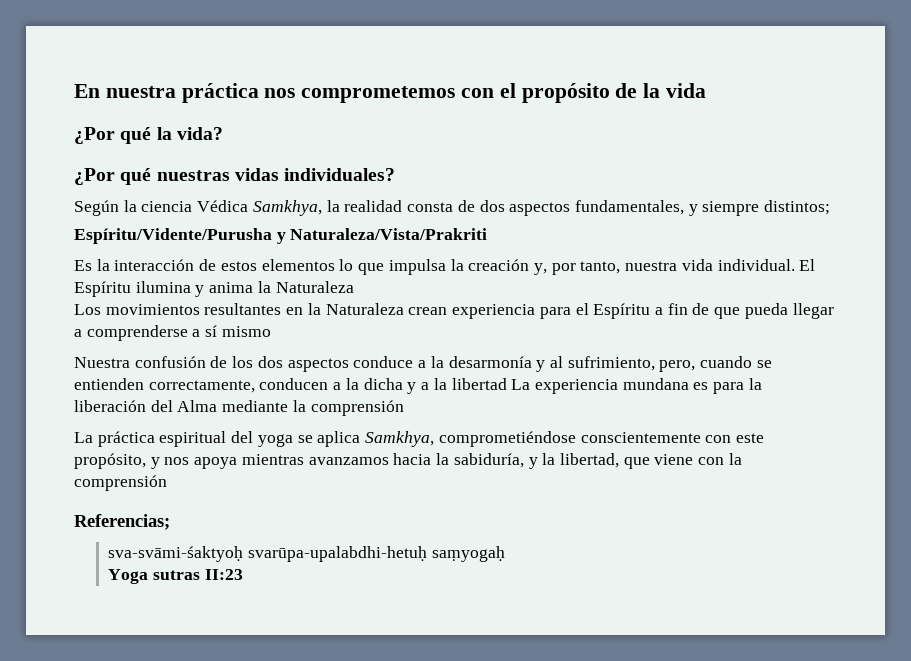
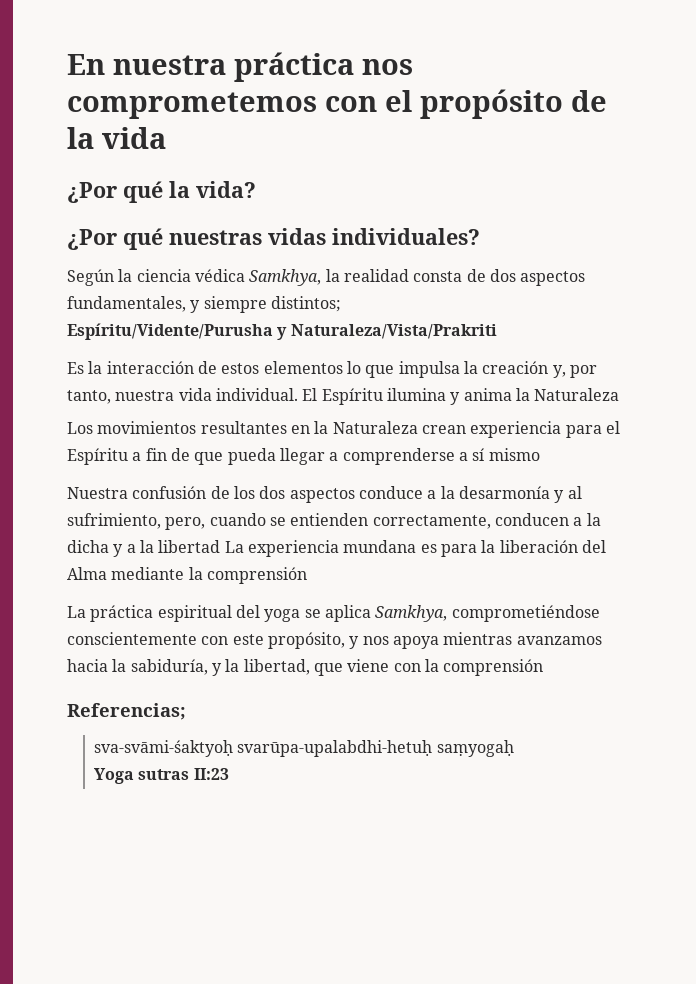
- Según la ciencia Védica Samkhya, la realidad consta de dos aspectos fundamentales, y siempre distintos;
+ Según la ciencia védica Samkhya, la realidad consta de dos aspectos fundamentales, y siempre distintos;

